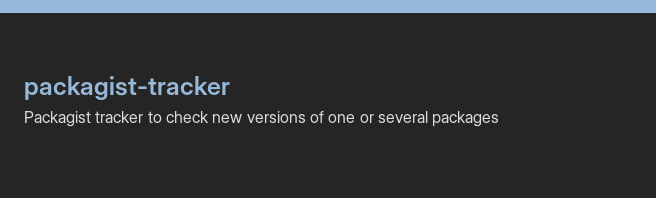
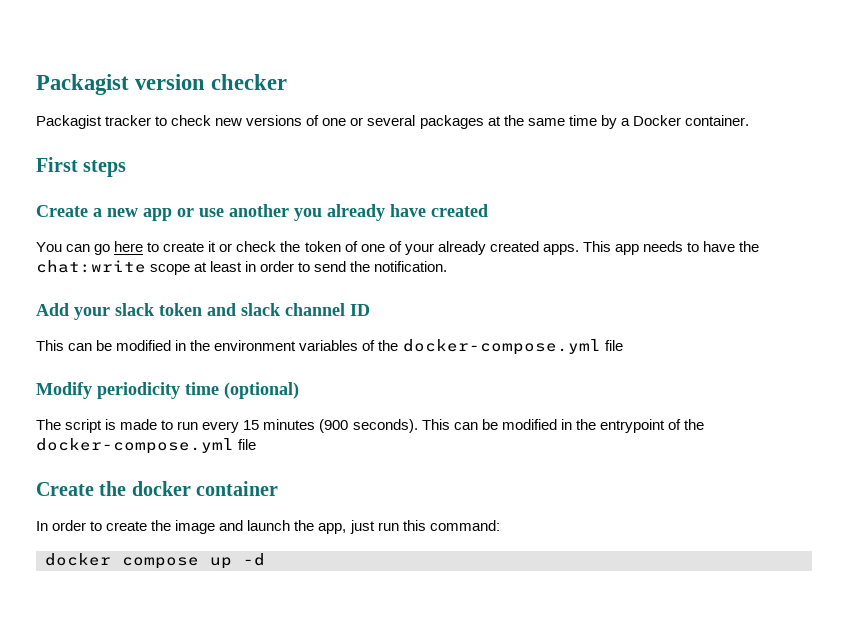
- packagist-tracker
+ Packagist version checker
- Packagist tracker to check new versions of one or several packages
+ Packagist tracker to check new versions of one or several packages at the same time by a Docker container.
+ First steps
+ Create a new app or use another you already have created
+ You can go here to create it or check the token of one of your already created apps. This app needs to have the chat:write scope at least in order to send the notification.
+ Add your slack token and slack channel ID
+ This can be modified in the environment variables of the docker-compose.yml file
+ Modify periodicity time (optional)
+ The script is made to run every 15 minutes (900 seconds). This can be modified in the entrypoint of the docker-compose.yml file
+ Create the docker container
+ In order to create the image and launch the app, just run this command:
+ docker compose up -d

